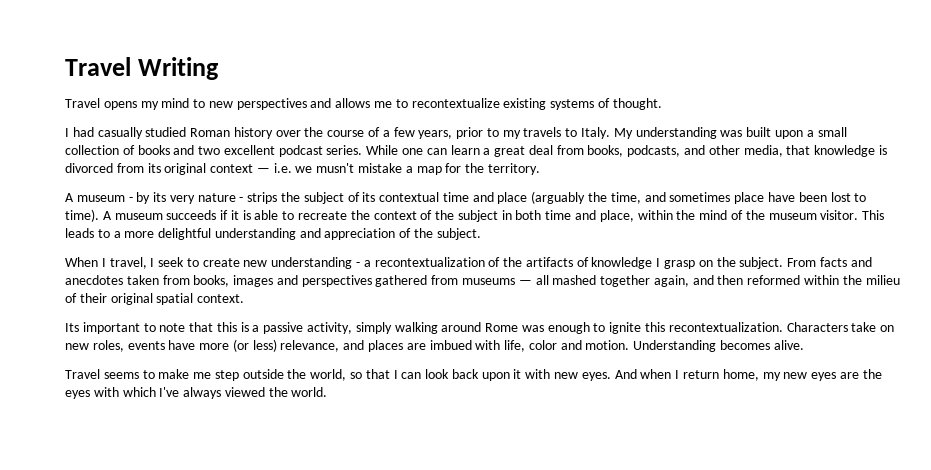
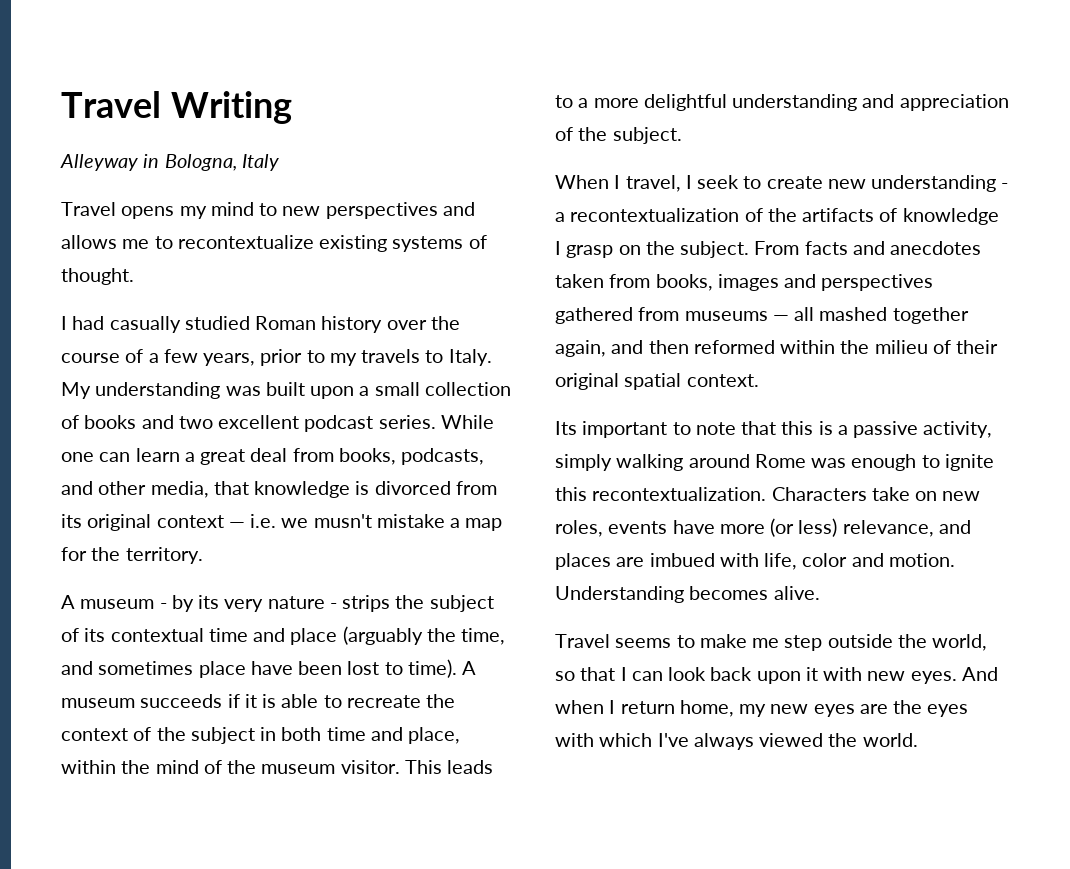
+ Alleyway in Bologna, Italy

